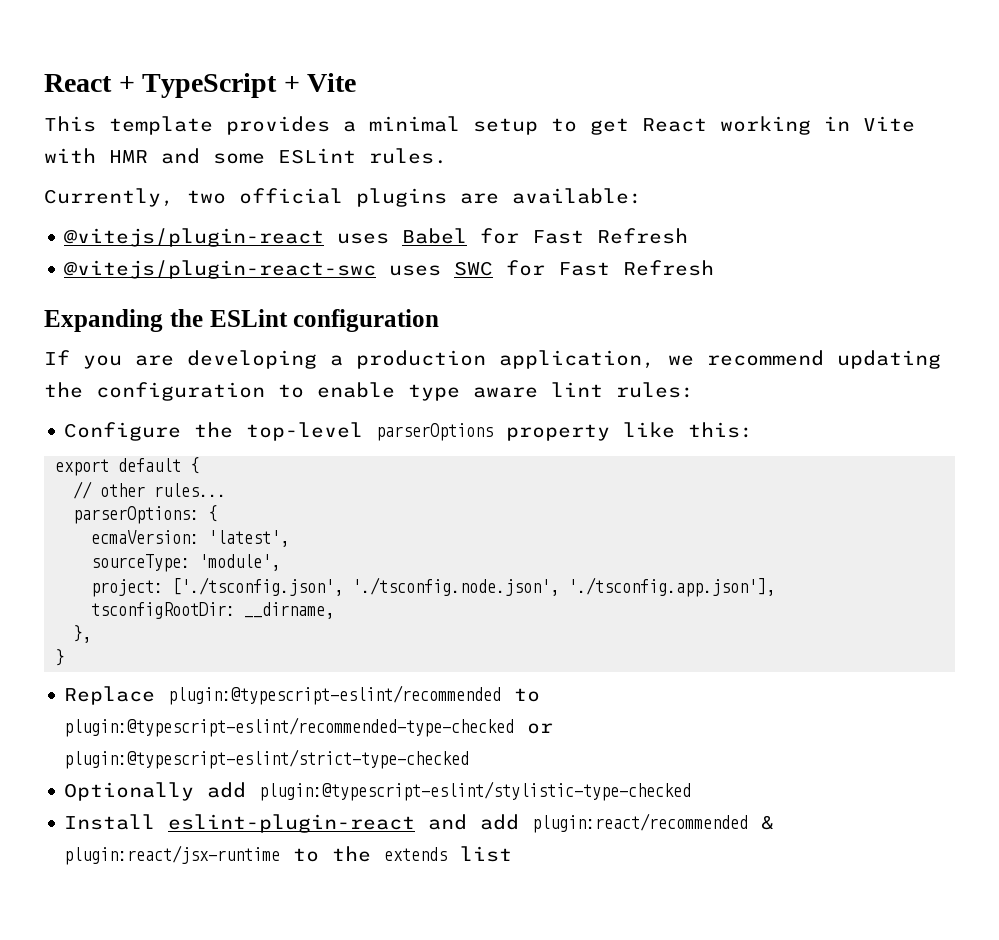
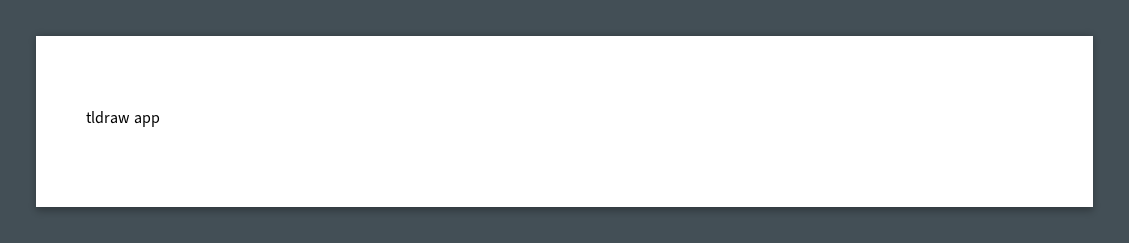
- React + TypeScript + Vite
- This template provides a minimal setup to get React working in Vite with HMR and some ESLint rules.
- Currently, two official plugins are available:
- @vitejs/plugin-react uses Babel for Fast Refresh
- @vitejs/plugin-react-swc uses SWC for Fast Refresh
- Expanding the ESLint configuration
- If you are developing a production application, we recommend updating the configuration to enable type aware lint rules:
- Configure the top-level parserOptions property like this:
- export default {
- // other rules...
- parserOptions: {
- ecmaVersion: 'latest',
- sourceType: 'module',
- project: ['./tsconfig.json', './tsconfig.node.json', './tsconfig.app.json'],
- tsconfigRootDir: __dirname,
- },
- }
- Replace plugin:@typescript-eslint/recommended to plugin:@typescript-eslint/recommended-type-checked or plugin:@typescript-eslint/strict-type-checked
- Optionally add plugin:@typescript-eslint/stylistic-type-checked
- Install eslint-plugin-react and add plugin:react/recommended & plugin:react/jsx-runtime to the extends list
+ tldraw app

